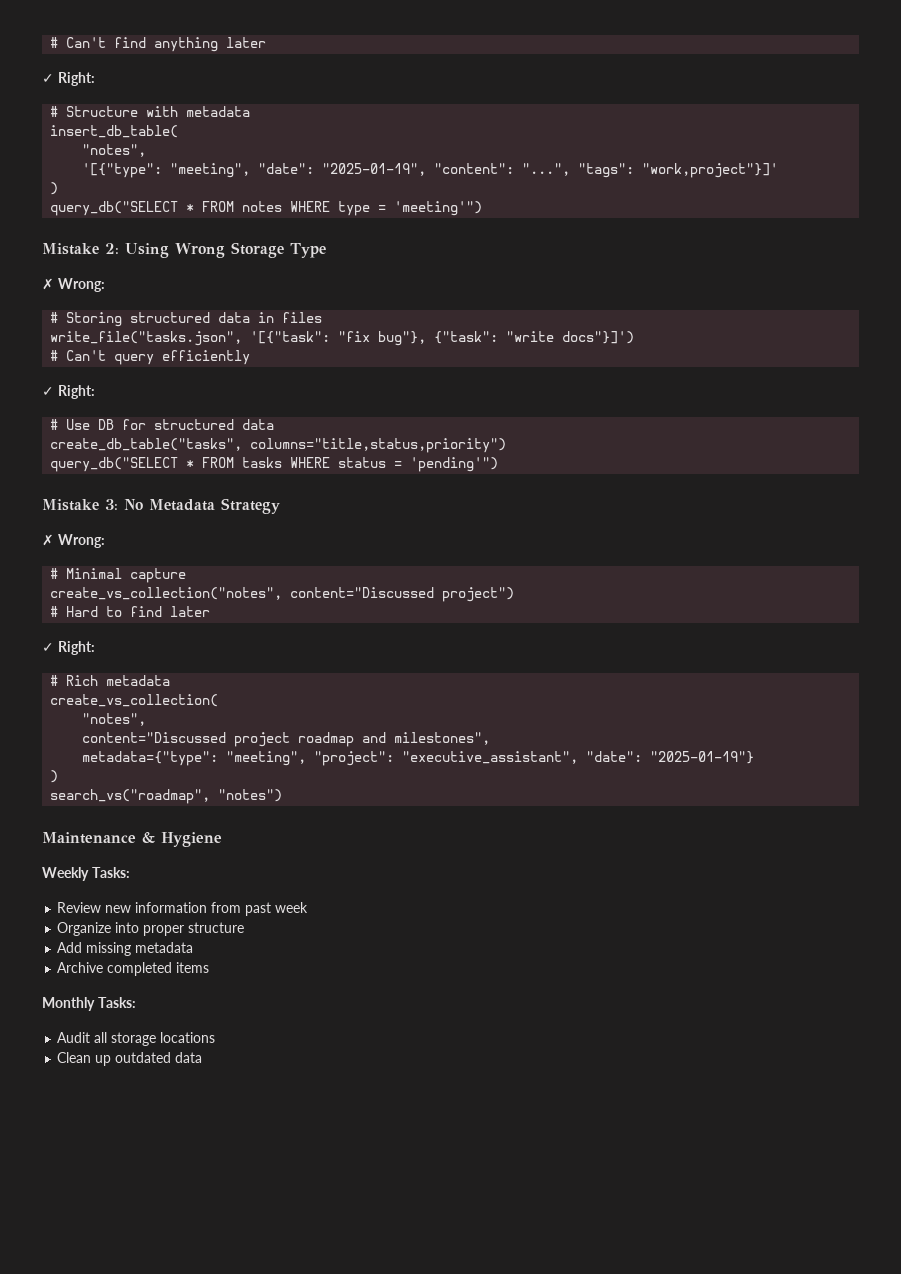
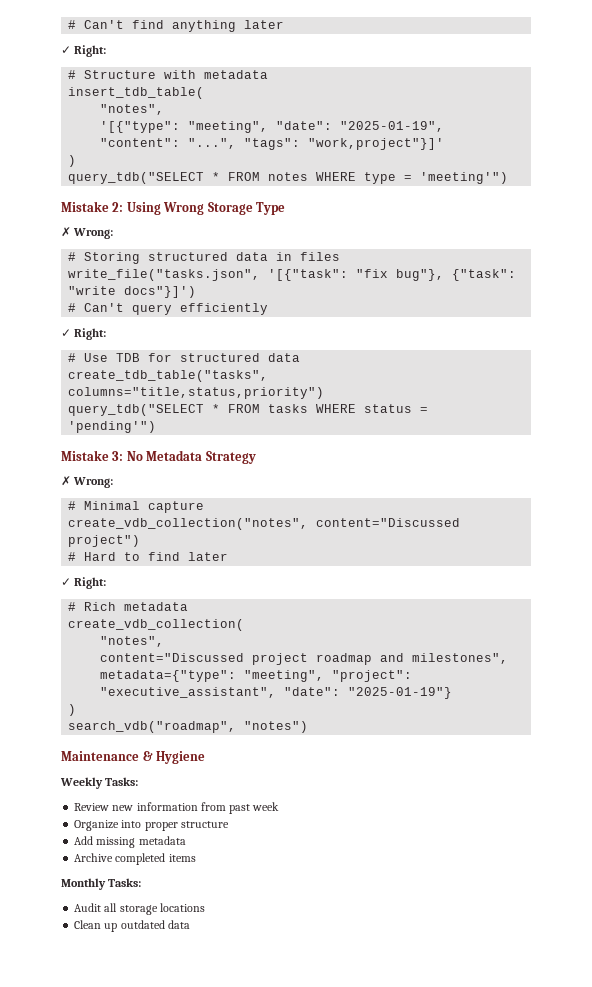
- insert_db_table(
+ insert_tdb_table(
- query_db("SELECT * FROM notes WHERE type = 'meeting'")
+ query_tdb("SELECT * FROM notes WHERE type = 'meeting'")
- # Use DB for structured data
+ # Use TDB for structured data
- create_db_table("tasks", columns="title,status,priority")
+ create_tdb_table("tasks", columns="title,status,priority")
- query_db("SELECT * FROM tasks WHERE status = 'pending'")
+ query_tdb("SELECT * FROM tasks WHERE status = 'pending'")
- create_vs_collection("notes", content="Discussed project")
+ create_vdb_collection("notes", content="Discussed project")
- create_vs_collection(
+ create_vdb_collection(
- search_vs("roadmap", "notes")
+ search_vdb("roadmap", "notes")

